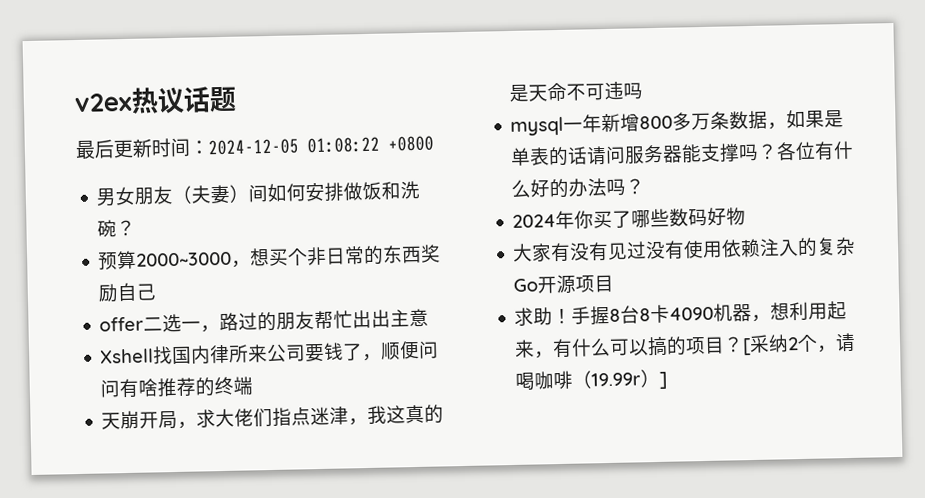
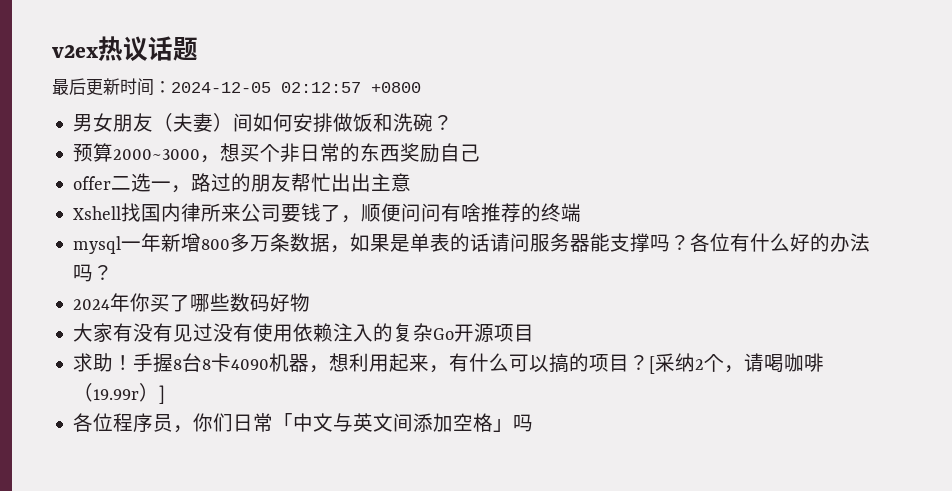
- 最后更新时间：2024-12-05 01:08:22 +0800
+ 最后更新时间：2024-12-05 02:12:57 +0800
- 天崩开局，求大佬们指点迷津，我这真的是天命不可违吗
+ 各位程序员，你们日常「中文与英文间添加空格」吗

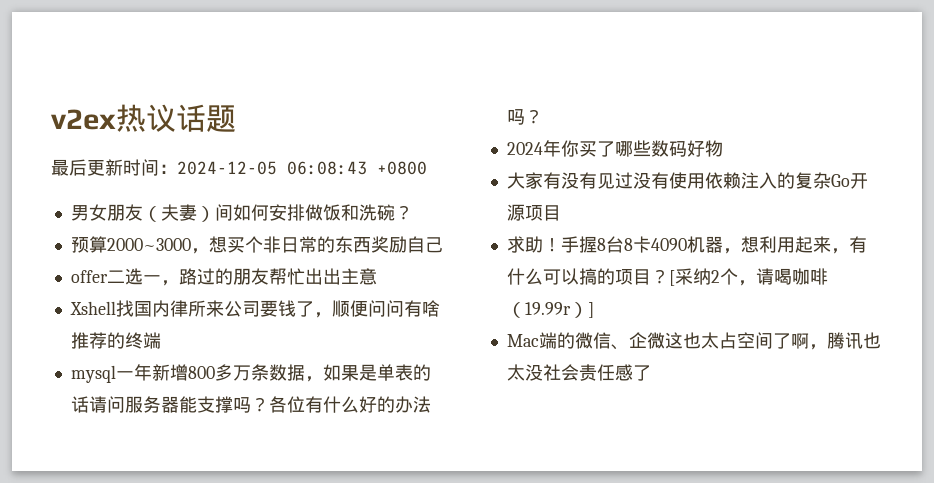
- 最后更新时间：2024-12-05 02:12:57 +0800
+ 最后更新时间：2024-12-05 06:08:43 +0800
- 各位程序员，你们日常「中文与英文间添加空格」吗
+ Mac端的微信、企微这也太占空间了啊，腾讯也太没社会责任感了

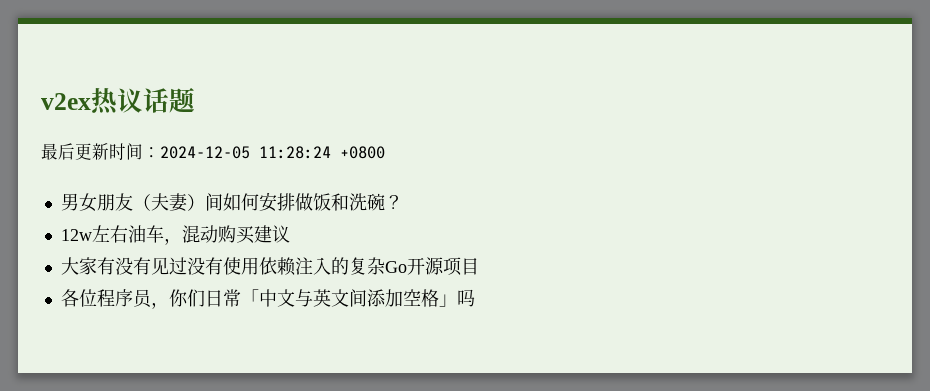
- 最后更新时间：2024-12-05 06:08:43 +0800
+ 最后更新时间：2024-12-05 11:28:24 +0800
- 预算2000~3000，想买个非日常的东西奖励自己
- offer二选一，路过的朋友帮忙出出主意
- Xshell找国内律所来公司要钱了，顺便问问有啥推荐的终端
- mysql一年新增800多万条数据，如果是单表的话请问服务器能支撑吗？各位有什么好的办法吗？
- 2024年你买了哪些数码好物
+ 12w左右油车，混动购买建议
- 求助！手握8台8卡4090机器，想利用起来，有什么可以搞的项目？[采纳2个，请喝咖啡（19.99r）]
- Mac端的微信、企微这也太占空间了啊，腾讯也太没社会责任感了
+ 各位程序员，你们日常「中文与英文间添加空格」吗

